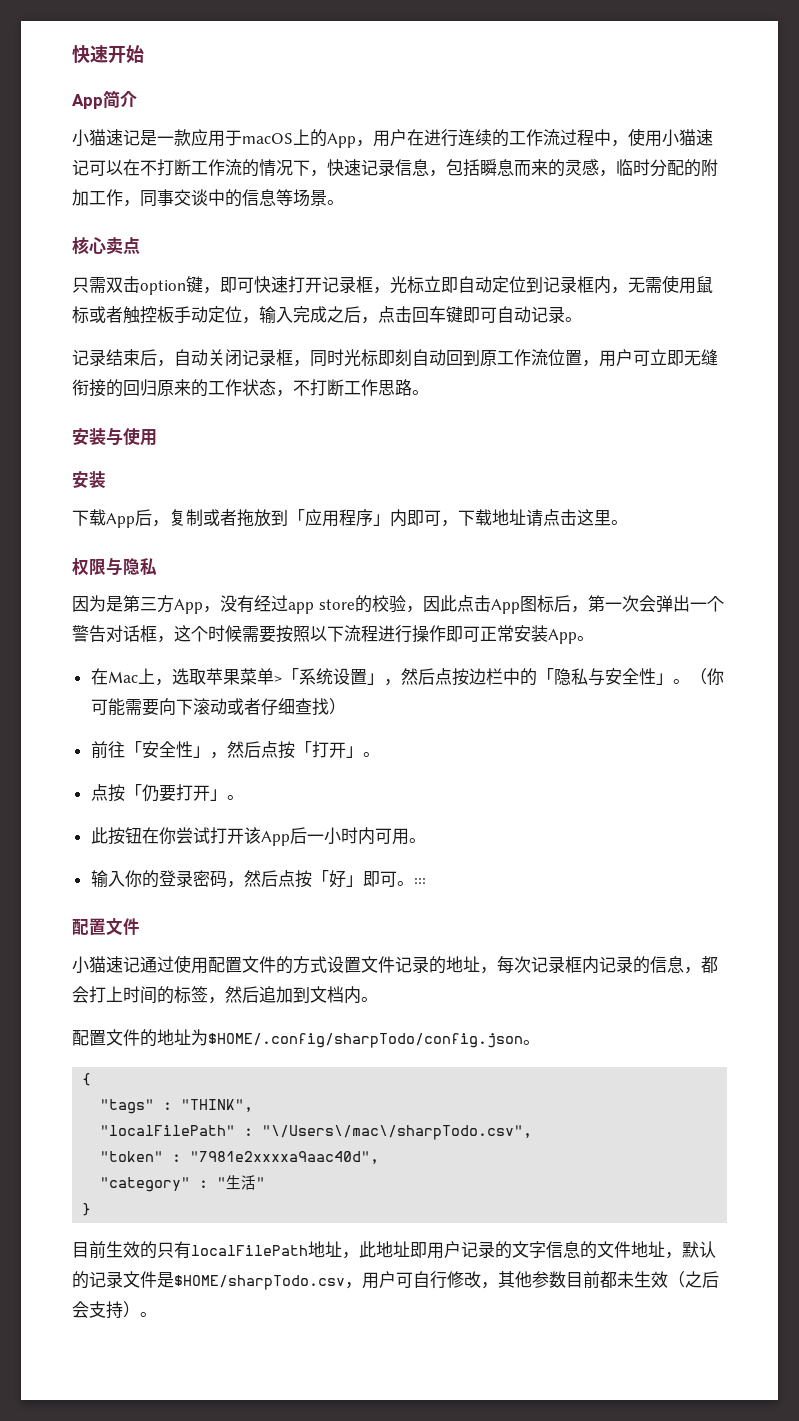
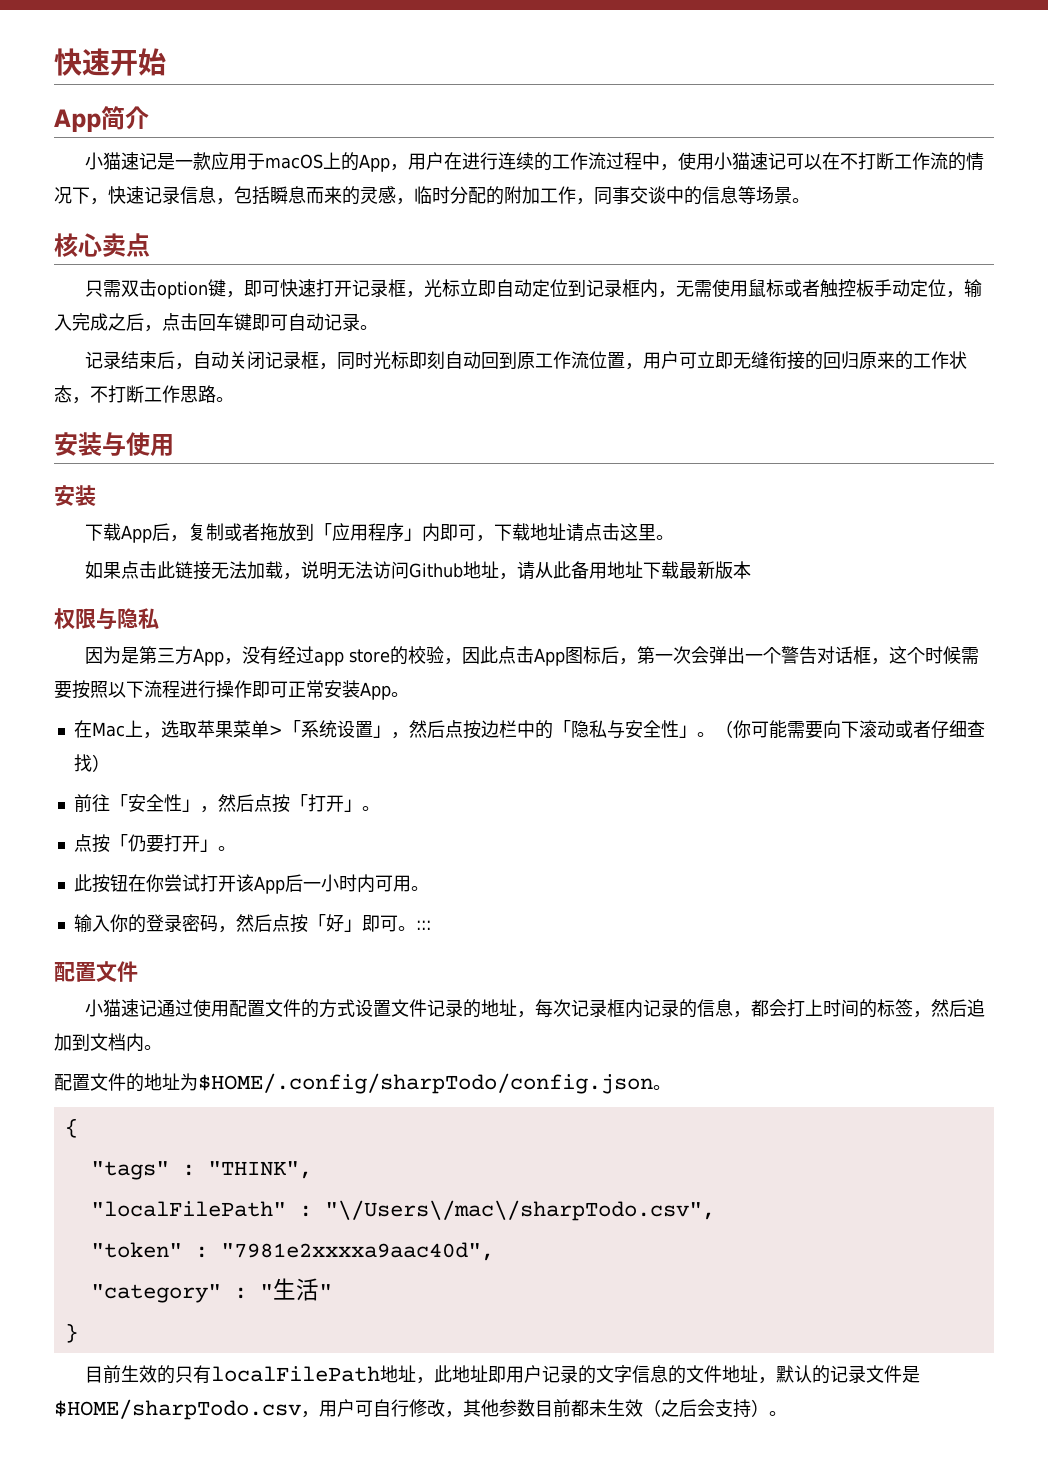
+ 如果点击此链接无法加载，说明无法访问Github地址，请从此备用地址下载最新版本

